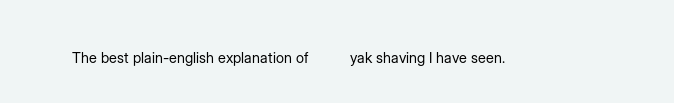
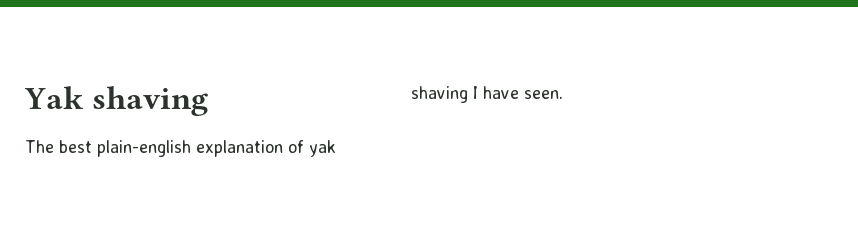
+ Yak shaving

